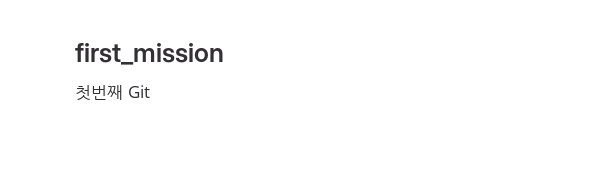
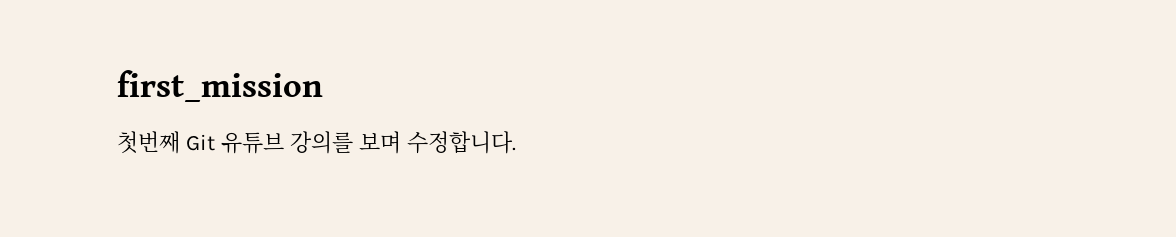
- 첫번째 Git
+ 첫번째 Git 유튜브 강의를 보며 수정합니다.

